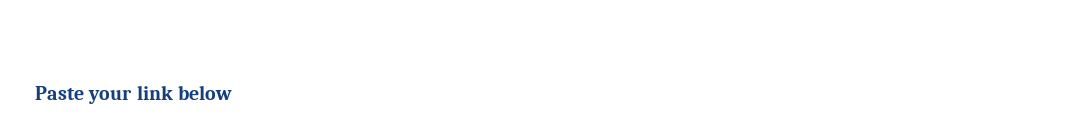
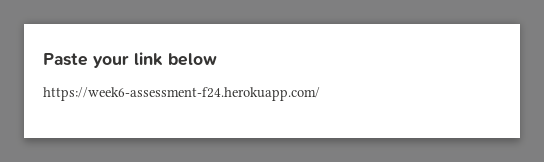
+ https://week6-assessment-f24.herokuapp.com/

